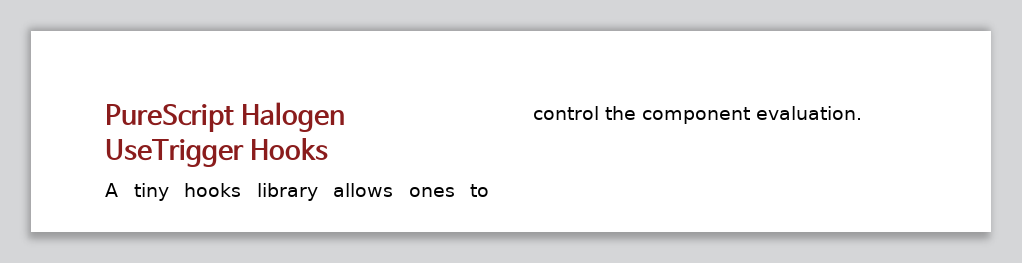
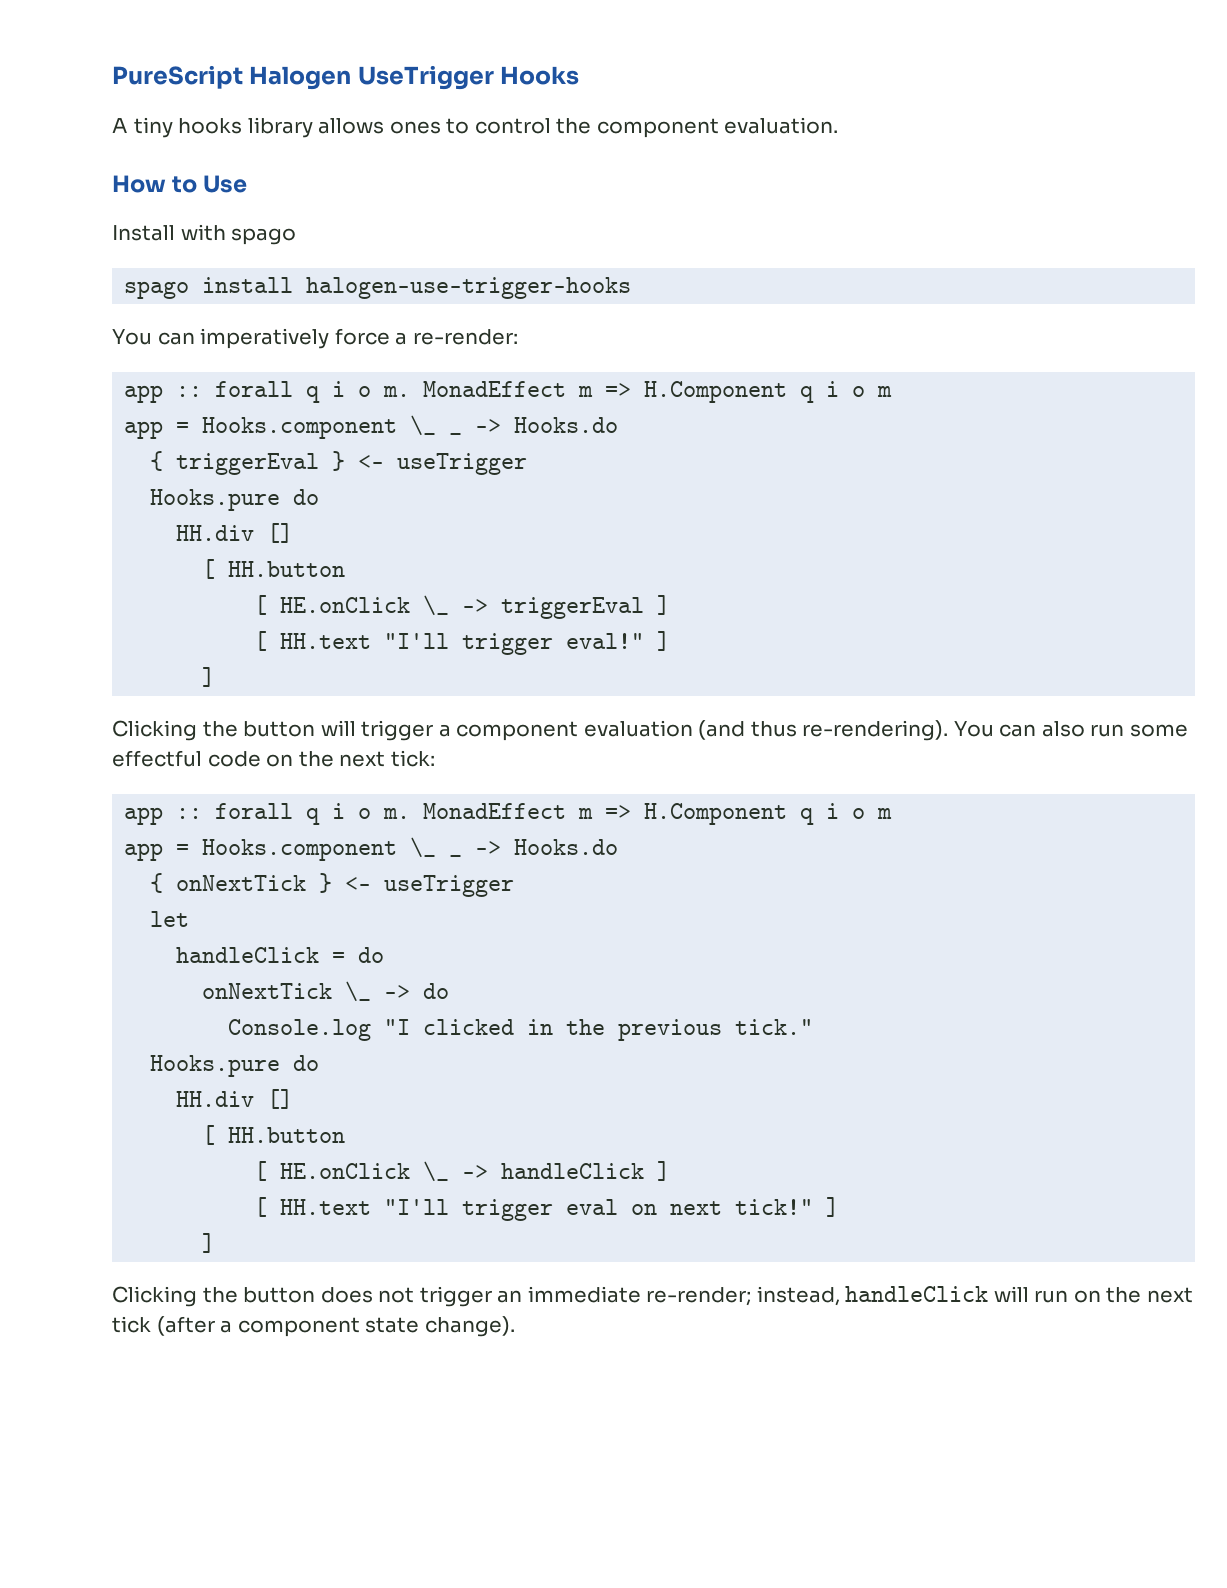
+ How to Use
+ Install with spago
+ spago install halogen-use-trigger-hooks
+ You can imperatively force a re-render:
+ app :: forall q i o m. MonadEffect m => H.Component q i o m
+ app = Hooks.component \_ _ -> Hooks.do
+ { triggerEval } <- useTrigger
+ Hooks.pure do
+ HH.div []
+ [ HH.button
+ [ HE.onClick \_ -> triggerEval ]
+ [ HH.text "I'll trigger eval!" ]
+ ]
+ Clicking the button will trigger a component evaluation (and thus re-rendering). You can also run some effectful code on the next tick:
+ app :: forall q i o m. MonadEffect m => H.Component q i o m
+ app = Hooks.component \_ _ -> Hooks.do
+ { onNextTick } <- useTrigger
+ let
+ handleClick = do
+ onNextTick \_ -> do
+ Console.log "I clicked in the previous tick."
+ Hooks.pure do
+ HH.div []
+ [ HH.button
+ [ HE.onClick \_ -> handleClick ]
+ [ HH.text "I'll trigger eval on next tick!" ]
+ ]
+ Clicking the button does not trigger an immediate re-render; instead, handleClick will run on the next tick (after a component state change).

